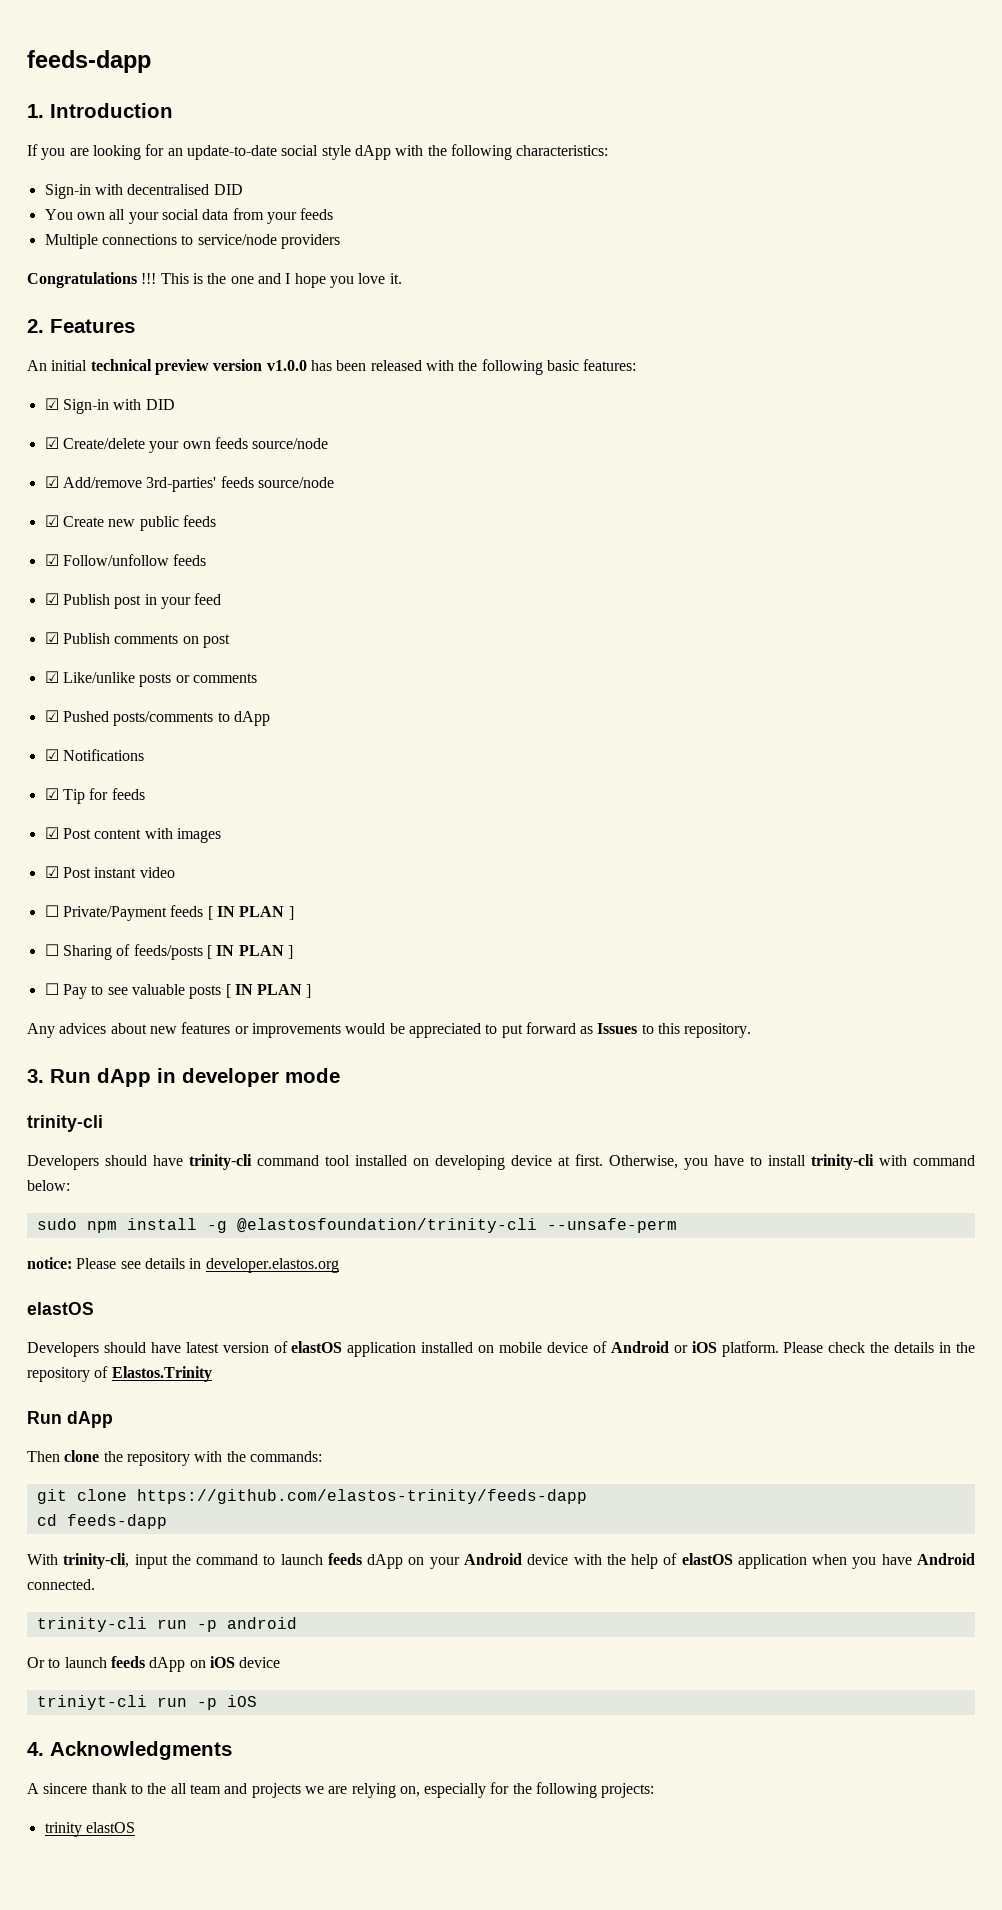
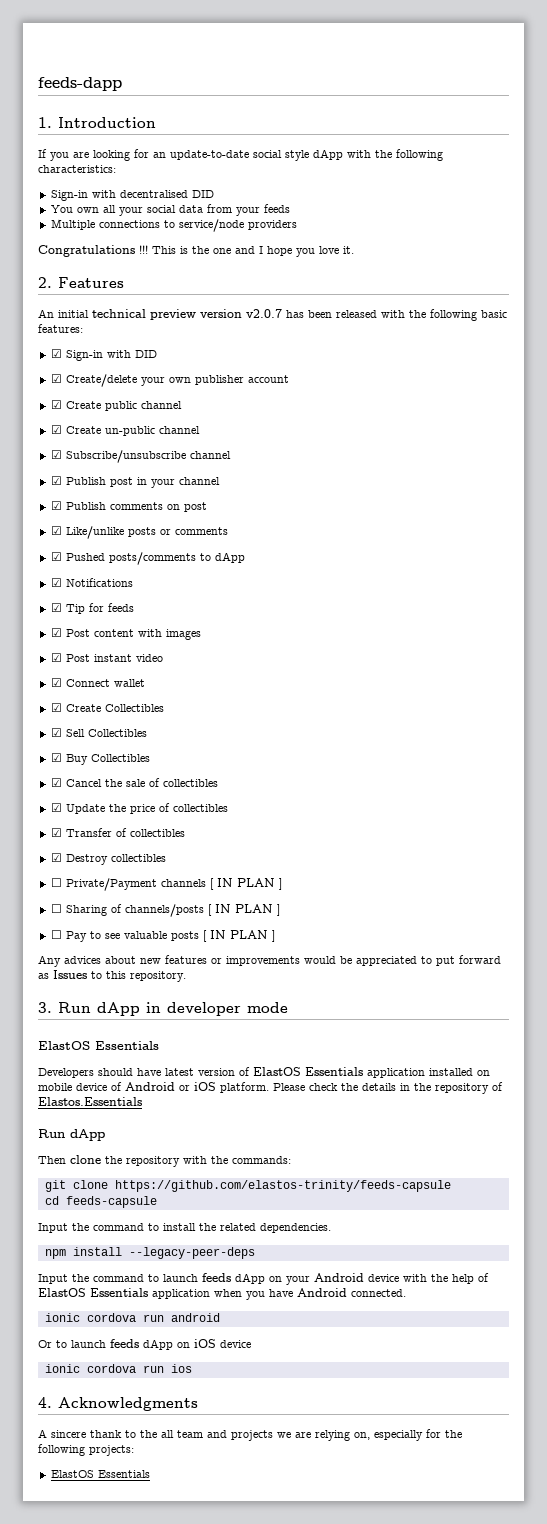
- An initial technical preview version v1.0.0 has been released with the following basic features:
+ An initial technical preview version v2.0.7 has been released with the following basic features:
- ☑ Create/delete your own feeds source/node
- ☑ Add/remove 3rd-parties' feeds source/node
- ☑ Create new public feeds
- ☑ Follow/unfollow feeds
+ ☑ Create/delete your own publisher account
+ ☑ Create public channel
+ ☑ Create un-public channel
+ ☑ Subscribe/unsubscribe channel
- ☑ Publish post in your feed
+ ☑ Publish post in your channel
+ ☑ Connect wallet
+ ☑ Create Collectibles
+ ☑ Sell Collectibles
+ ☑ Buy Collectibles
+ ☑ Cancel the sale of collectibles
+ ☑ Update the price of collectibles
+ ☑ Transfer of collectibles
+ ☑ Destroy collectibles
- ☐ Private/Payment feeds [ IN PLAN ]
+ ☐ Private/Payment channels [ IN PLAN ]
- ☐ Sharing of feeds/posts [ IN PLAN ]
+ ☐ Sharing of channels/posts [ IN PLAN ]
  3. Run dApp in developer mode
- trinity-cli
- Developers should have trinity-cli command tool installed on developing device at first. Otherwise, you have to install trinity-cli with command below:
- sudo npm install -g @elastosfoundation/trinity-cli --unsafe-perm
- notice: Please see details in developer.elastos.org
- elastOS
+ ElastOS Essentials
- Developers should have latest version of elastOS application installed on mobile device of Android or iOS platform.
+ Developers should have latest version of ElastOS Essentials application installed on mobile device of Android or iOS platform.
- Please check the details in the repository of Elastos.Trinity
+ Please check the details in the repository of Elastos.Essentials
- git clone https://github.com/elastos-trinity/feeds-dapp
+ git clone https://github.com/elastos-trinity/feeds-capsule
- cd feeds-dapp
- With trinity-cli, input the command to launch feeds dApp on your Android device with the help of elastOS application when you have Android connected.
+ cd feeds-capsule
+ Input the command to install the related dependencies.
+ npm install --legacy-peer-deps
+ Input the command to launch feeds dApp on your Android device with the help of ElastOS Essentials application when you have Android connected.
- trinity-cli run -p android
+ ionic cordova run android
- triniyt-cli run -p iOS
+ ionic cordova run ios
  A sincere thank to the all team and projects we are relying on, especially for the following projects:
- trinity elastOS
+ ElastOS Essentials

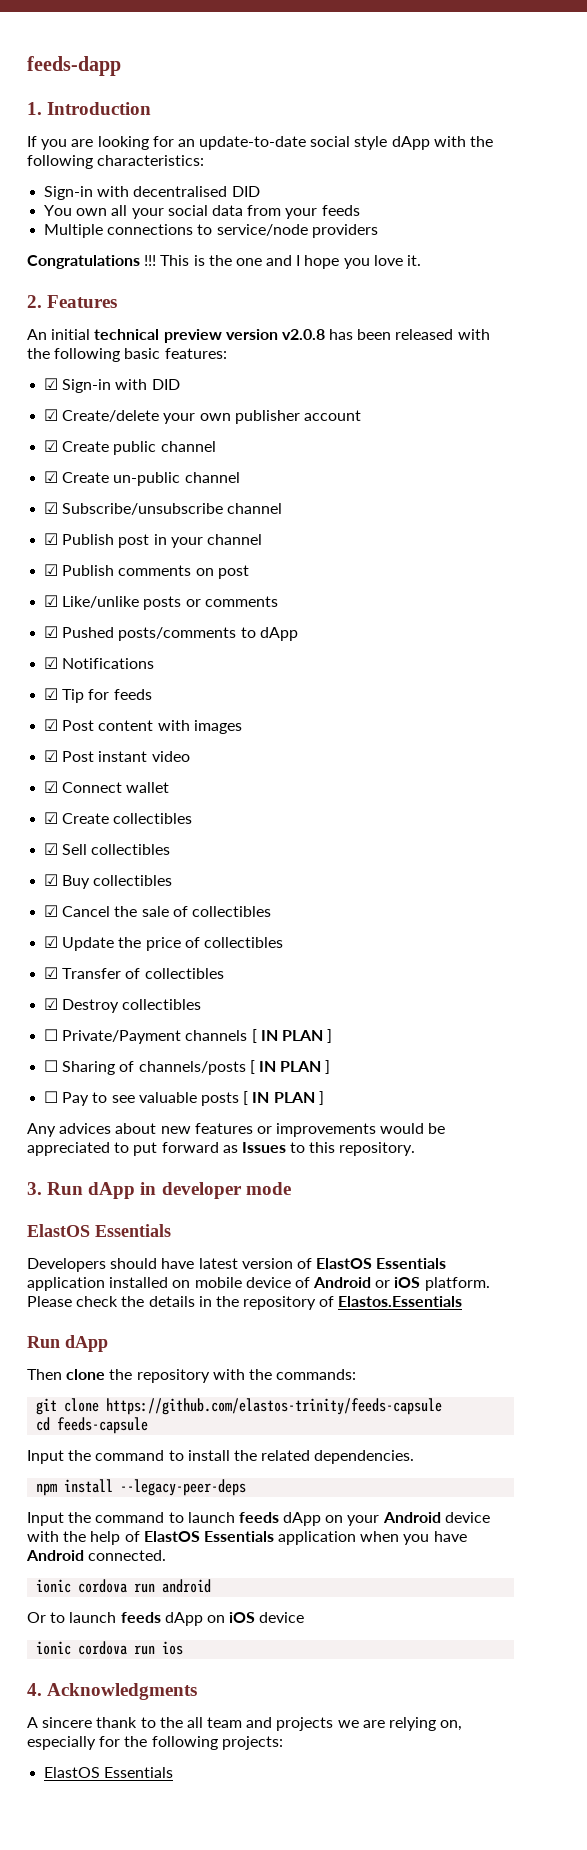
- An initial technical preview version v2.0.7 has been released with the following basic features:
+ An initial technical preview version v2.0.8 has been released with the following basic features:
- ☑ Create Collectibles
+ ☑ Create collectibles
- ☑ Sell Collectibles
+ ☑ Sell collectibles
- ☑ Buy Collectibles
+ ☑ Buy collectibles

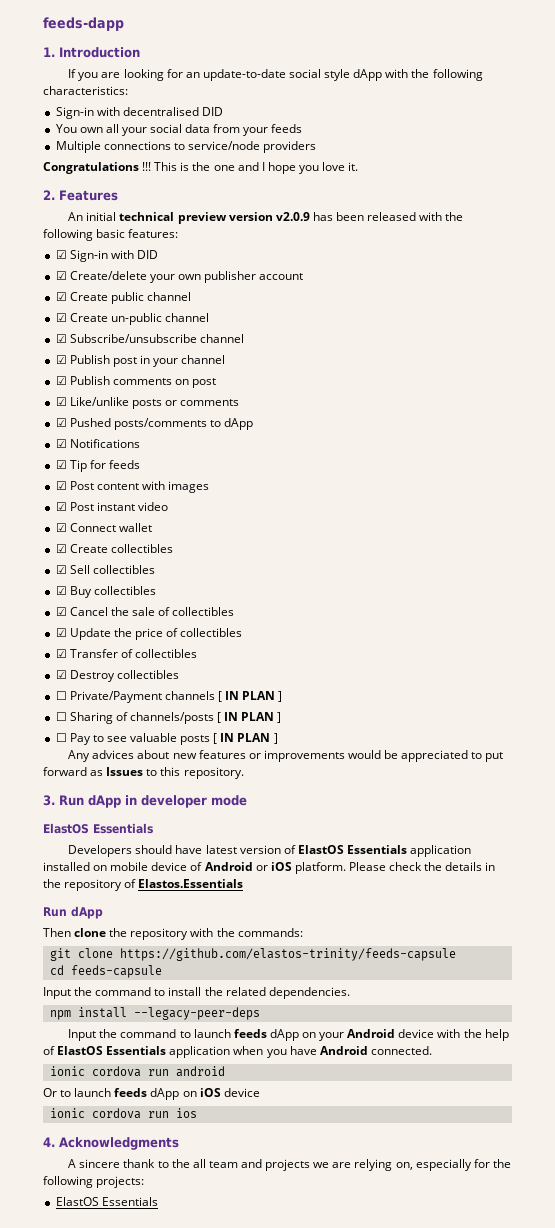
- An initial technical preview version v2.0.8 has been released with the following basic features:
+ An initial technical preview version v2.0.9 has been released with the following basic features:

